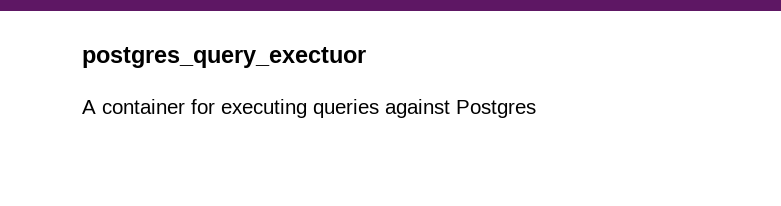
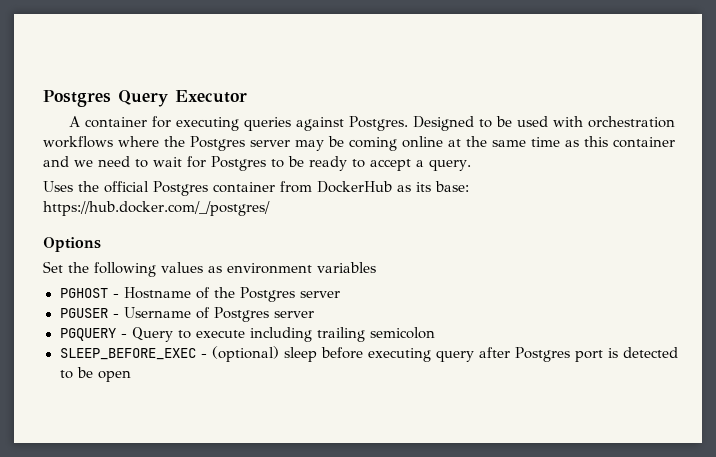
- postgres_query_exectuor
+ Postgres Query Executor
- A container for executing queries against Postgres
+ A container for executing queries against Postgres. Designed to be used with orchestration workflows where the Postgres server may be coming online at the same time as this container and we need to wait for Postgres to be ready to accept a query.
+ Uses the official Postgres container from DockerHub as its base: https://hub.docker.com/_/postgres/
+ Options
+ Set the following values as environment variables
+ PGHOST - Hostname of the Postgres server
+ PGUSER - Username of Postgres server
+ PGQUERY - Query to execute including trailing semicolon
+ SLEEP_BEFORE_EXEC - (optional) sleep before executing query after Postgres port is detected to be open

